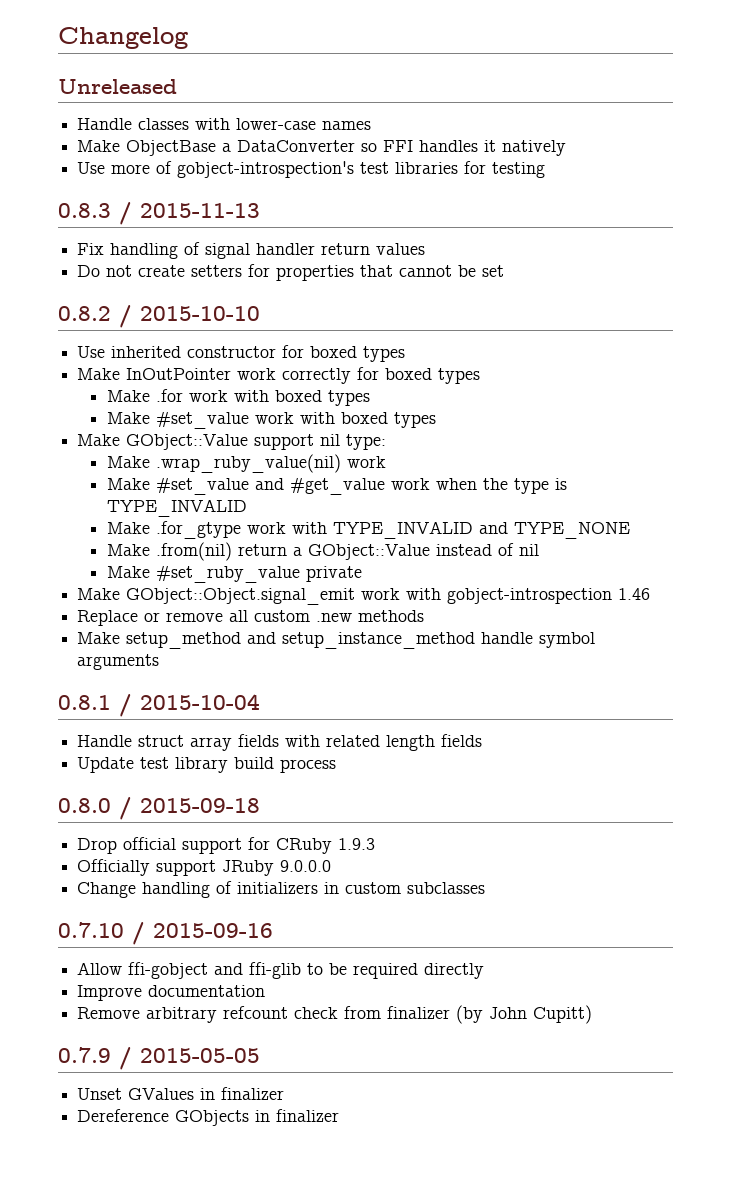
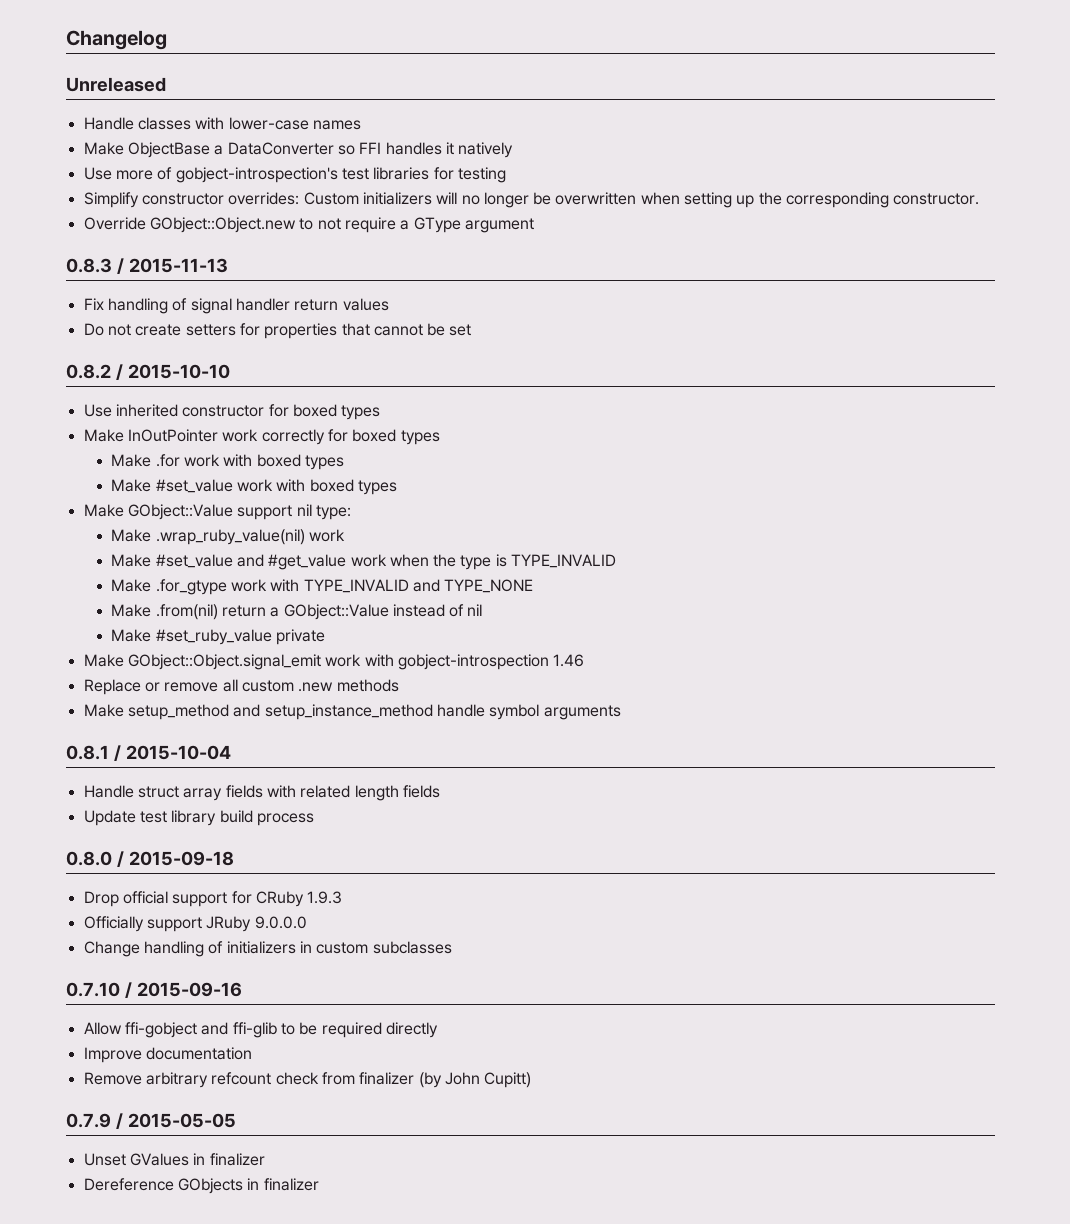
+ Simplify constructor overrides: Custom initializers will no longer be overwritten when setting up the corresponding constructor.
+ Override GObject::Object.new to not require a GType argument

